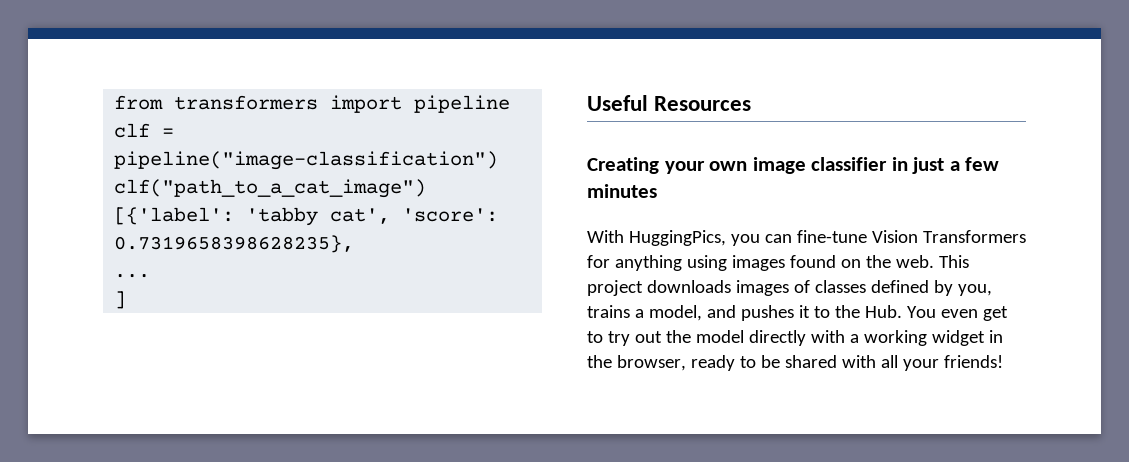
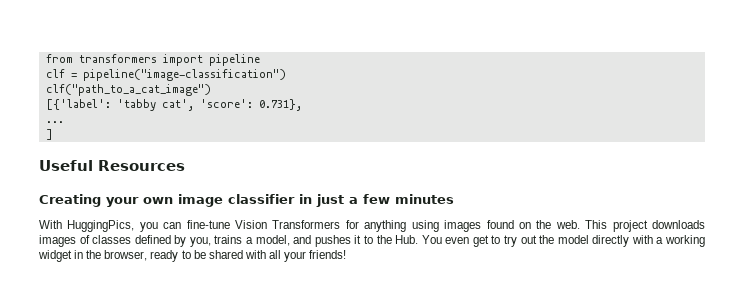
- [{'label': 'tabby cat', 'score': 0.7319658398628235},
+ [{'label': 'tabby cat', 'score': 0.731},

